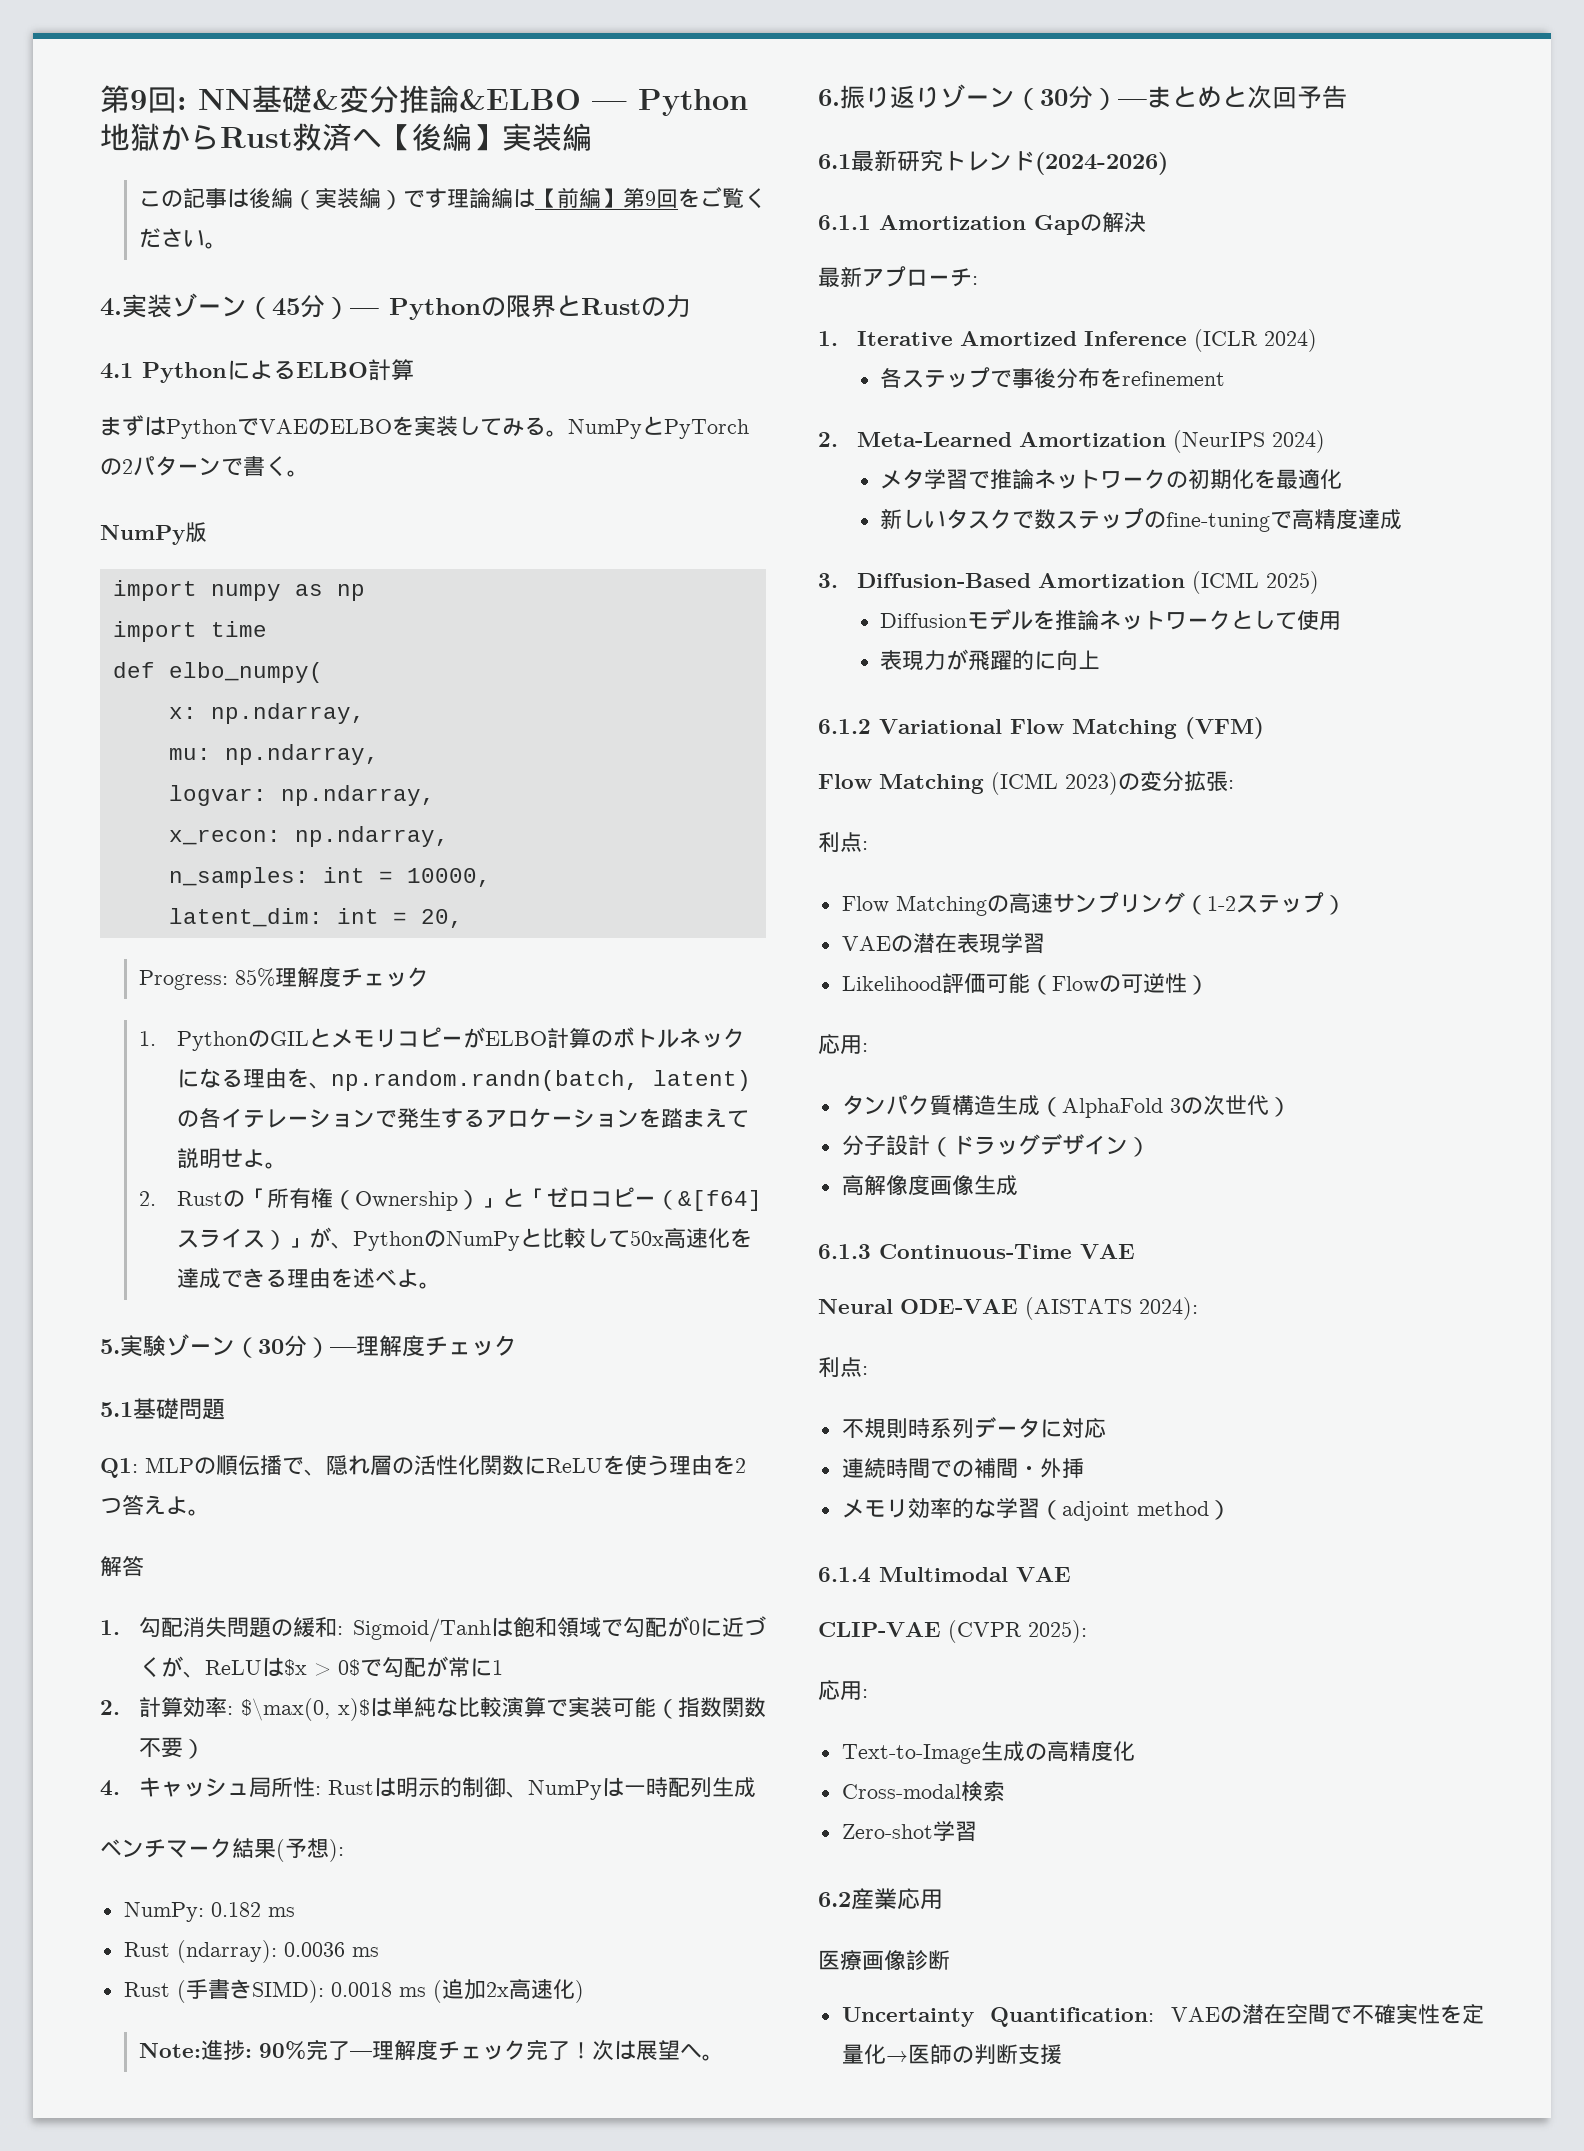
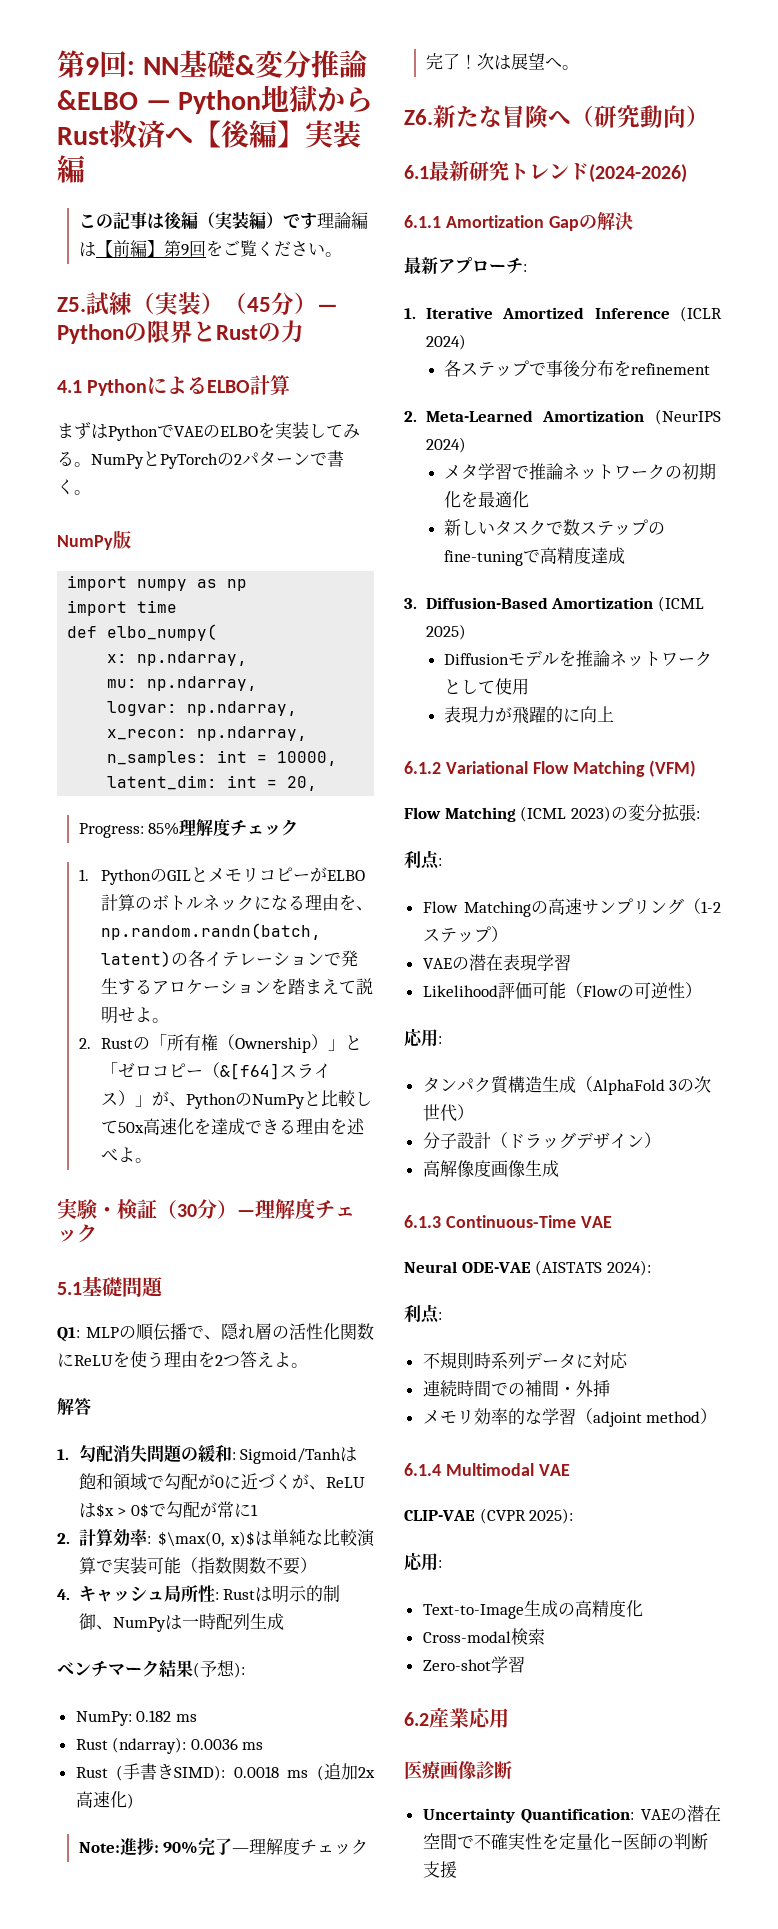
- 4.実装ゾーン（45分）— Pythonの限界とRustの力
+ Z5.試練（実装）（45分）— Pythonの限界とRustの力
- 5.実験ゾーン（30分）—理解度チェック
+ 実験・検証（30分）—理解度チェック
- 6.振り返りゾーン（30分）—まとめと次回予告
+ Z6.新たな冒険へ（研究動向）

